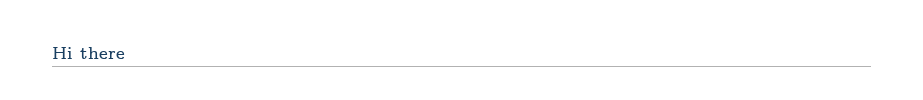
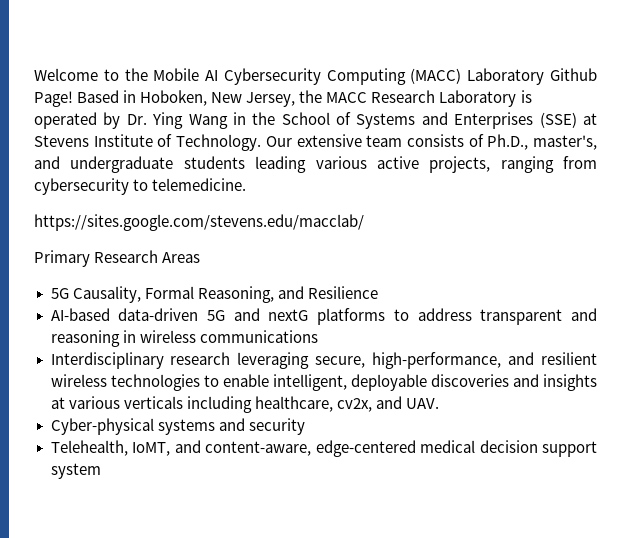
- Hi there
+ Welcome to the Mobile AI Cybersecurity Computing (MACC) Laboratory Github Page! Based in Hoboken, New Jersey, the MACC Research Laboratory is operated by Dr. Ying Wang in the School of Systems and Enterprises (SSE) at Stevens Institute of Technology. Our extensive team consists of Ph.D., master's, and undergraduate students leading various active projects, ranging from cybersecurity to telemedicine.
+ https://sites.google.com/stevens.edu/macclab/
+ Primary Research Areas
+ 5G Causality, Formal Reasoning, and Resilience
+ AI-based data-driven 5G and nextG platforms to address transparent and reasoning in wireless communications
+ Interdisciplinary research leveraging secure, high-performance, and resilient wireless technologies to enable intelligent, deployable discoveries and insights at various verticals including healthcare, cv2x, and UAV.
+ Cyber-physical systems and security
+ Telehealth, IoMT, and content-aware, edge-centered medical decision support system

